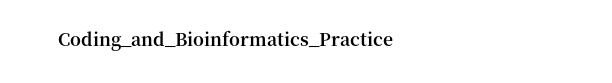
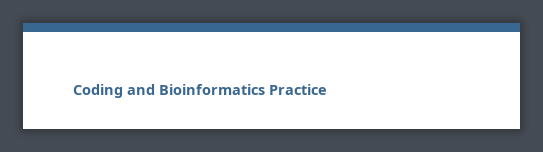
- Coding_and_Bioinformatics_Practice
+ Coding and Bioinformatics Practice

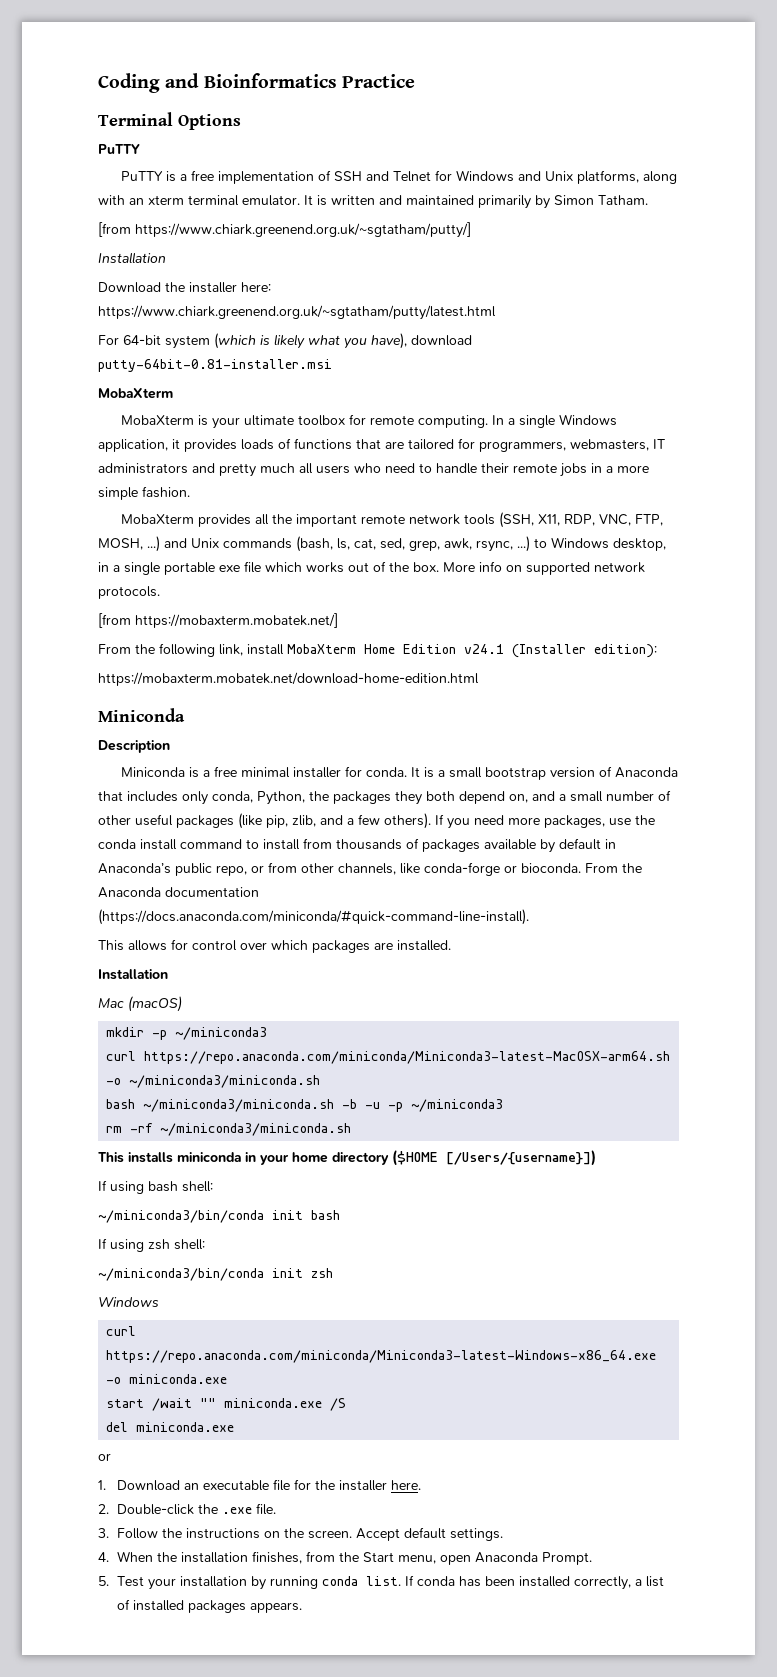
+ Terminal Options
+ PuTTY
+ PuTTY is a free implementation of SSH and Telnet for Windows and Unix platforms, along with an xterm terminal emulator. It is written and maintained primarily by Simon Tatham.
+ [from https://www.chiark.greenend.org.uk/~sgtatham/putty/]
+ Installation
+ Download the installer here:
+ https://www.chiark.greenend.org.uk/~sgtatham/putty/latest.html
+ For 64-bit system (which is likely what you have), download putty-64bit-0.81-installer.msi
+ MobaXterm
+ MobaXterm is your ultimate toolbox for remote computing. In a single Windows application, it provides loads of functions that are tailored for programmers, webmasters, IT administrators and pretty much all users who need to handle their remote jobs in a more simple fashion.
+ MobaXterm provides all the important remote network tools (SSH, X11, RDP, VNC, FTP, MOSH, ...) and Unix commands (bash, ls, cat, sed, grep, awk, rsync, ...) to Windows desktop, in a single portable exe file which works out of the box. More info on supported network protocols.
+ [from https://mobaxterm.mobatek.net/]
+ From the following link, install MobaXterm Home Edition v24.1 (Installer edition):
+ https://mobaxterm.mobatek.net/download-home-edition.html
+ Miniconda
+ Description
+ Miniconda is a free minimal installer for conda. It is a small bootstrap version of Anaconda that includes only conda, Python, the packages they both depend on, and a small number of other useful packages (like pip, zlib, and a few others). If you need more packages, use the conda install command to install from thousands of packages available by default in Anaconda’s public repo, or from other channels, like conda-forge or bioconda. From the Anaconda documentation (https://docs.anaconda.com/miniconda/#quick-command-line-install).
+ This allows for control over which packages are installed.
+ Installation
+ Mac (macOS)
+ mkdir -p ~/miniconda3
+ curl https://repo.anaconda.com/miniconda/Miniconda3-latest-MacOSX-arm64.sh -o ~/miniconda3/miniconda.sh
+ bash ~/miniconda3/miniconda.sh -b -u -p ~/miniconda3
+ rm -rf ~/miniconda3/miniconda.sh
+ This installs miniconda in your home directory ($HOME [/Users/{username}])
+ If using bash shell:
+ ~/miniconda3/bin/conda init bash
+ If using zsh shell:
+ ~/miniconda3/bin/conda init zsh
+ Windows
+ curl https://repo.anaconda.com/miniconda/Miniconda3-latest-Windows-x86_64.exe -o miniconda.exe
+ start /wait "" miniconda.exe /S
+ del miniconda.exe
+ or
+ 1. Download an executable file for the installer here.
+ 2. Double-click the .exe file.
+ 3. Follow the instructions on the screen. Accept default settings.
+ 4. When the installation finishes, from the Start menu, open Anaconda Prompt.
+ 5. Test your installation by running conda list. If conda has been installed correctly, a list of installed packages appears.

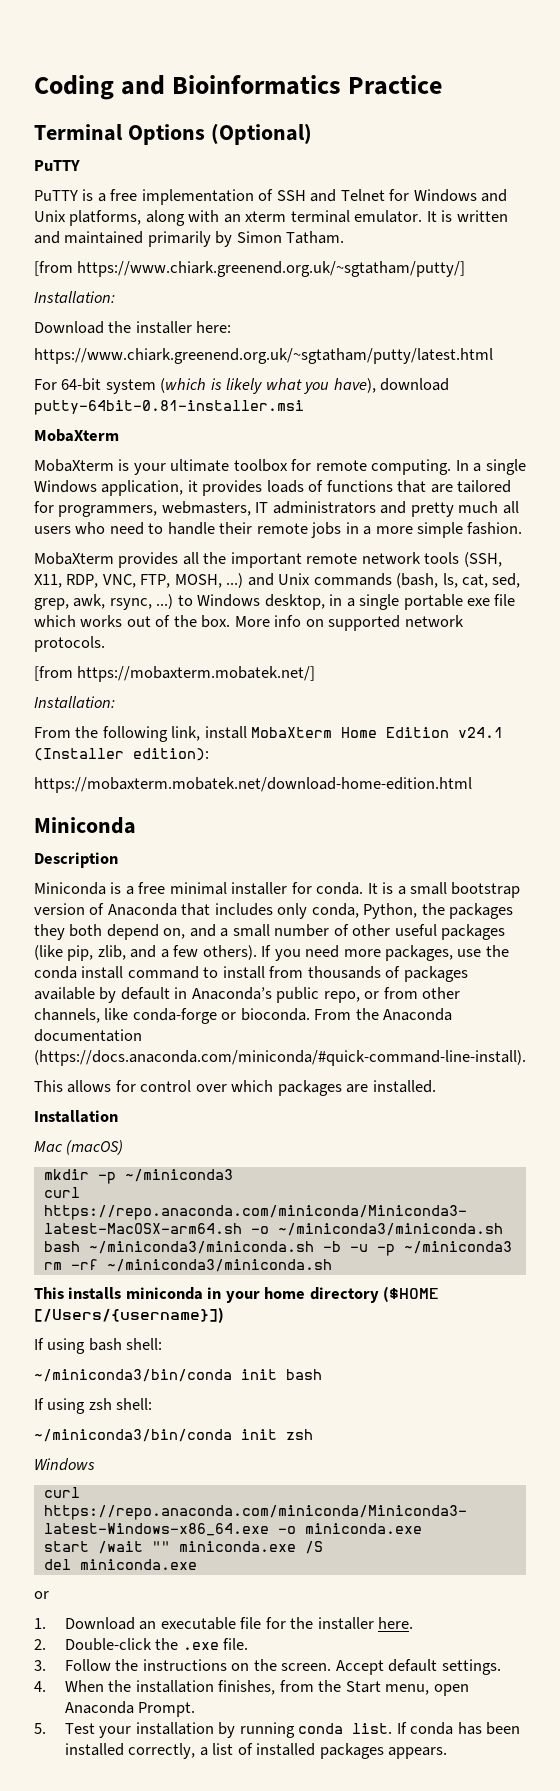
- Terminal Options
+ Terminal Options (Optional)
  [from https://www.chiark.greenend.org.uk/~sgtatham/putty/]
- Installation
+ Installation:
  [from https://mobaxterm.mobatek.net/]
+ Installation:

